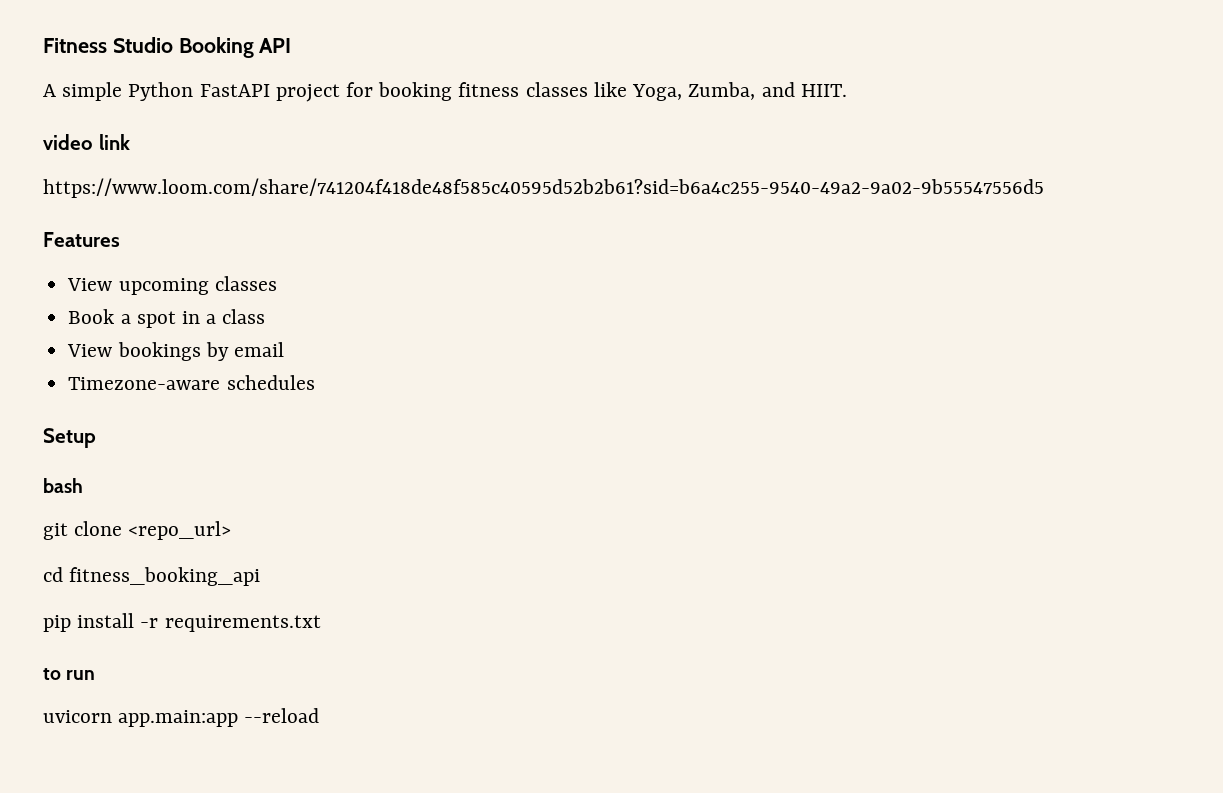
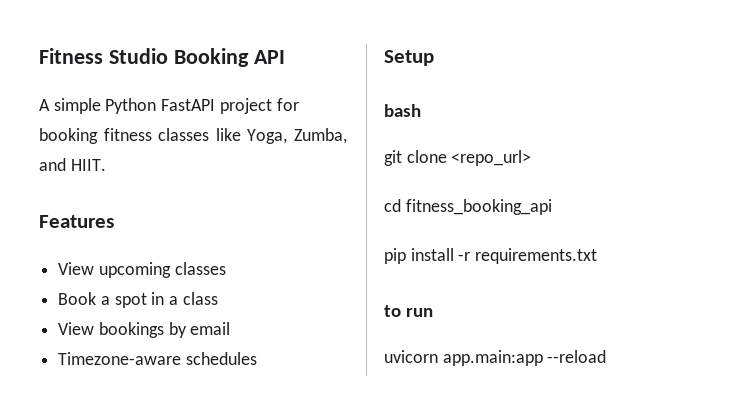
- video link
- https://www.loom.com/share/741204f418de48f585c40595d52b2b61?sid=b6a4c255-9540-49a2-9a02-9b55547556d5

